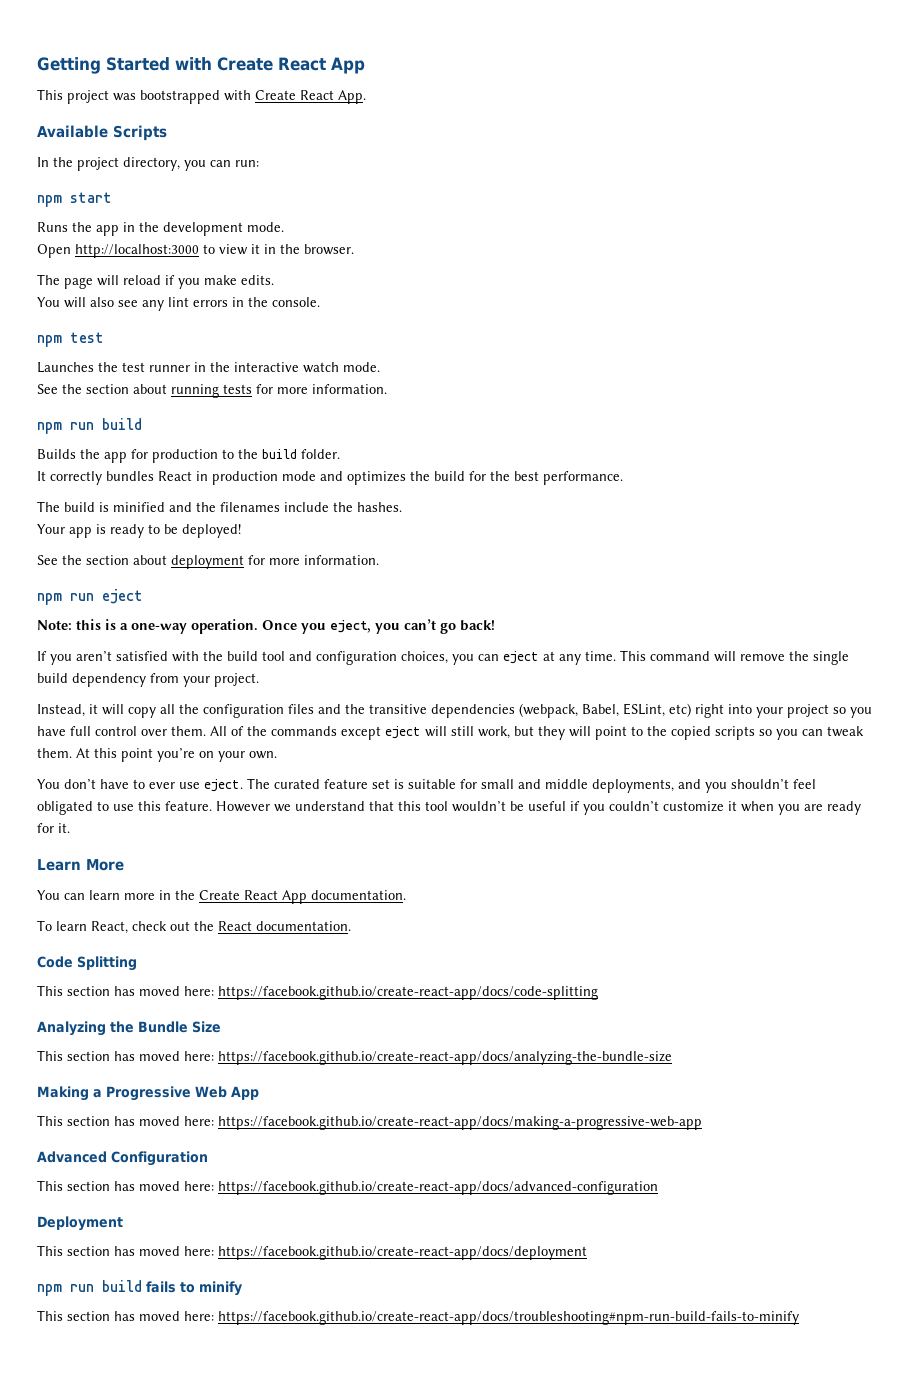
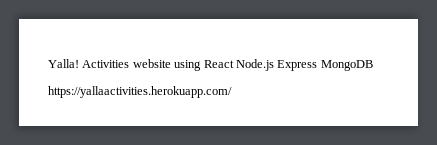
- Getting Started with Create React App
- This project was bootstrapped with Create React App.
- Available Scripts
- In the project directory, you can run:
- npm start
- Runs the app in the development mode.
- Open http://localhost:3000 to view it in the browser.
- The page will reload if you make edits.
- You will also see any lint errors in the console.
- npm test
- Launches the test runner in the interactive watch mode.
- See the section about running tests for more information.
- npm run build
- Builds the app for production to the build folder.
- It correctly bundles React in production mode and optimizes the build for the best performance.
- The build is minified and the filenames include the hashes.
- Your app is ready to be deployed!
- See the section about deployment for more information.
- npm run eject
- Note: this is a one-way operation. Once you eject, you can’t go back!
- If you aren’t satisfied with the build tool and configuration choices, you can eject at any time. This command will remove the single build dependency from your project.
- Instead, it will copy all the configuration files and the transitive dependencies (webpack, Babel, ESLint, etc) right into your project so you have full control over them. All of the commands except eject will still work, but they will point to the copied scripts so you can tweak them. At this point you’re on your own.
- You don’t have to ever use eject. The curated feature set is suitable for small and middle deployments, and you shouldn’t feel obligated to use this feature. However we understand that this tool wouldn’t be useful if you couldn’t customize it when you are ready for it.
- Learn More
- You can learn more in the Create React App documentation.
- To learn React, check out the React documentation.
- Code Splitting
- This section has moved here: https://facebook.github.io/create-react-app/docs/code-splitting
- Analyzing the Bundle Size
- This section has moved here: https://facebook.github.io/create-react-app/docs/analyzing-the-bundle-size
- Making a Progressive Web App
- This section has moved here: https://facebook.github.io/create-react-app/docs/making-a-progressive-web-app
- Advanced Configuration
- This section has moved here: https://facebook.github.io/create-react-app/docs/advanced-configuration
- Deployment
- This section has moved here: https://facebook.github.io/create-react-app/docs/deployment
- npm run build fails to minify
- This section has moved here: https://facebook.github.io/create-react-app/docs/troubleshooting#npm-run-build-fails-to-minify
+ Yalla! Activities website using React Node.js Express MongoDB
+ https://yallaactivities.herokuapp.com/

